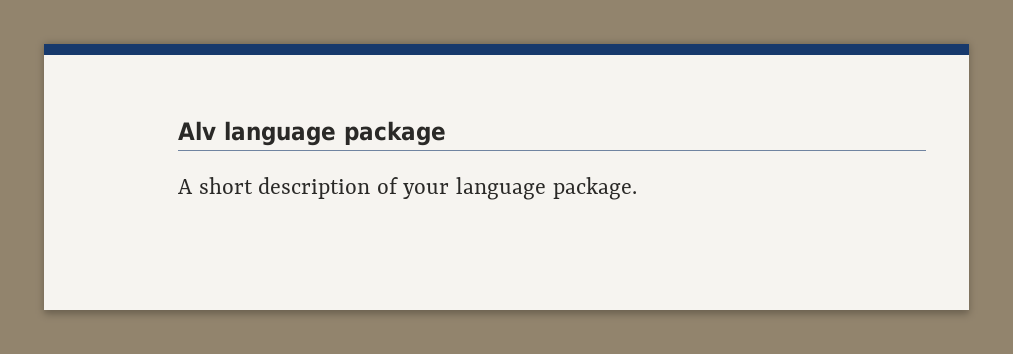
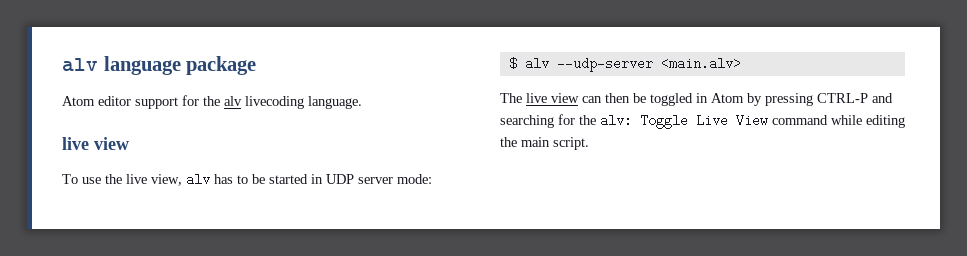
- Alv language package
+ alv language package
- A short description of your language package.
+ Atom editor support for the alv livecoding language.
+ live view
+ To use the live view, alv has to be started in UDP server mode:
+ $ alv --udp-server <main.alv>
+ The live view can then be toggled in Atom by pressing CTRL-P and searching for the alv: Toggle Live View command while editing the main script.

